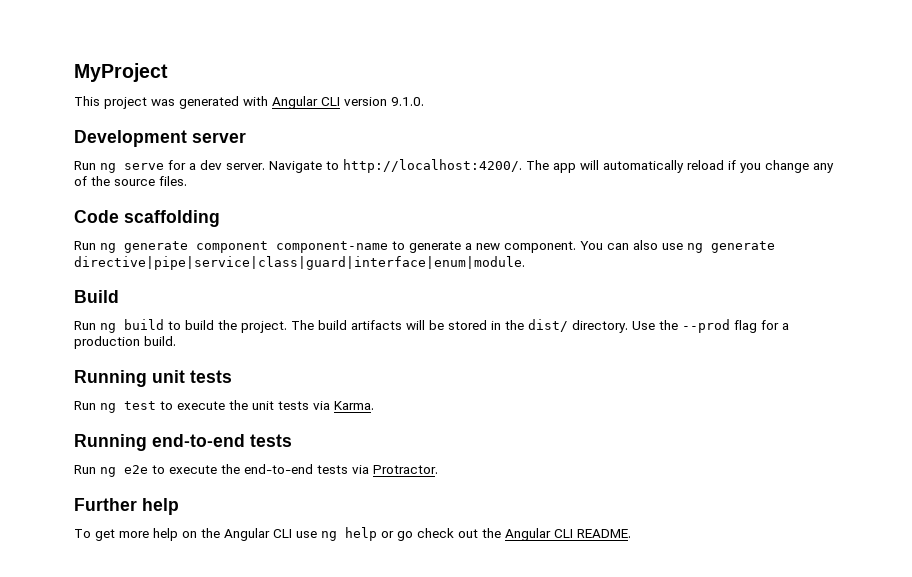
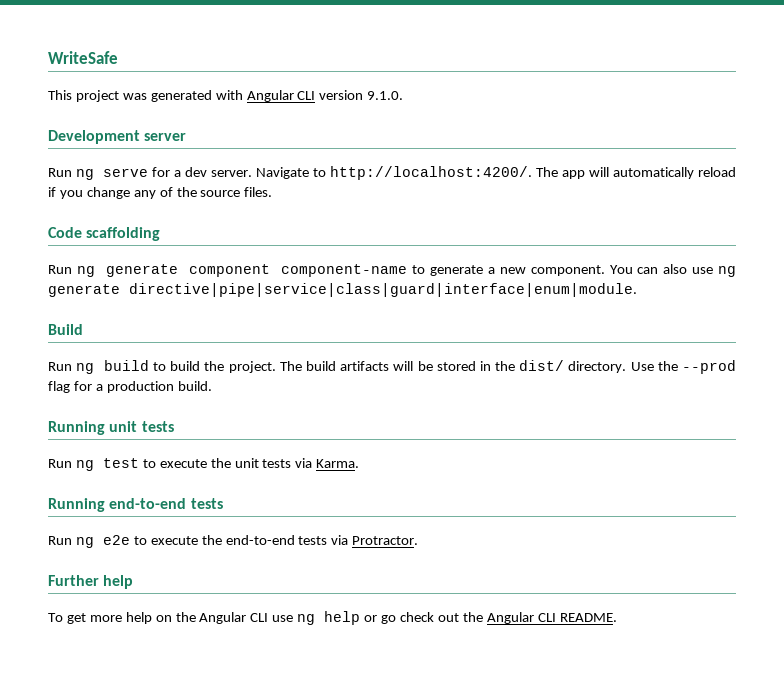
- MyProject
+ WriteSafe

